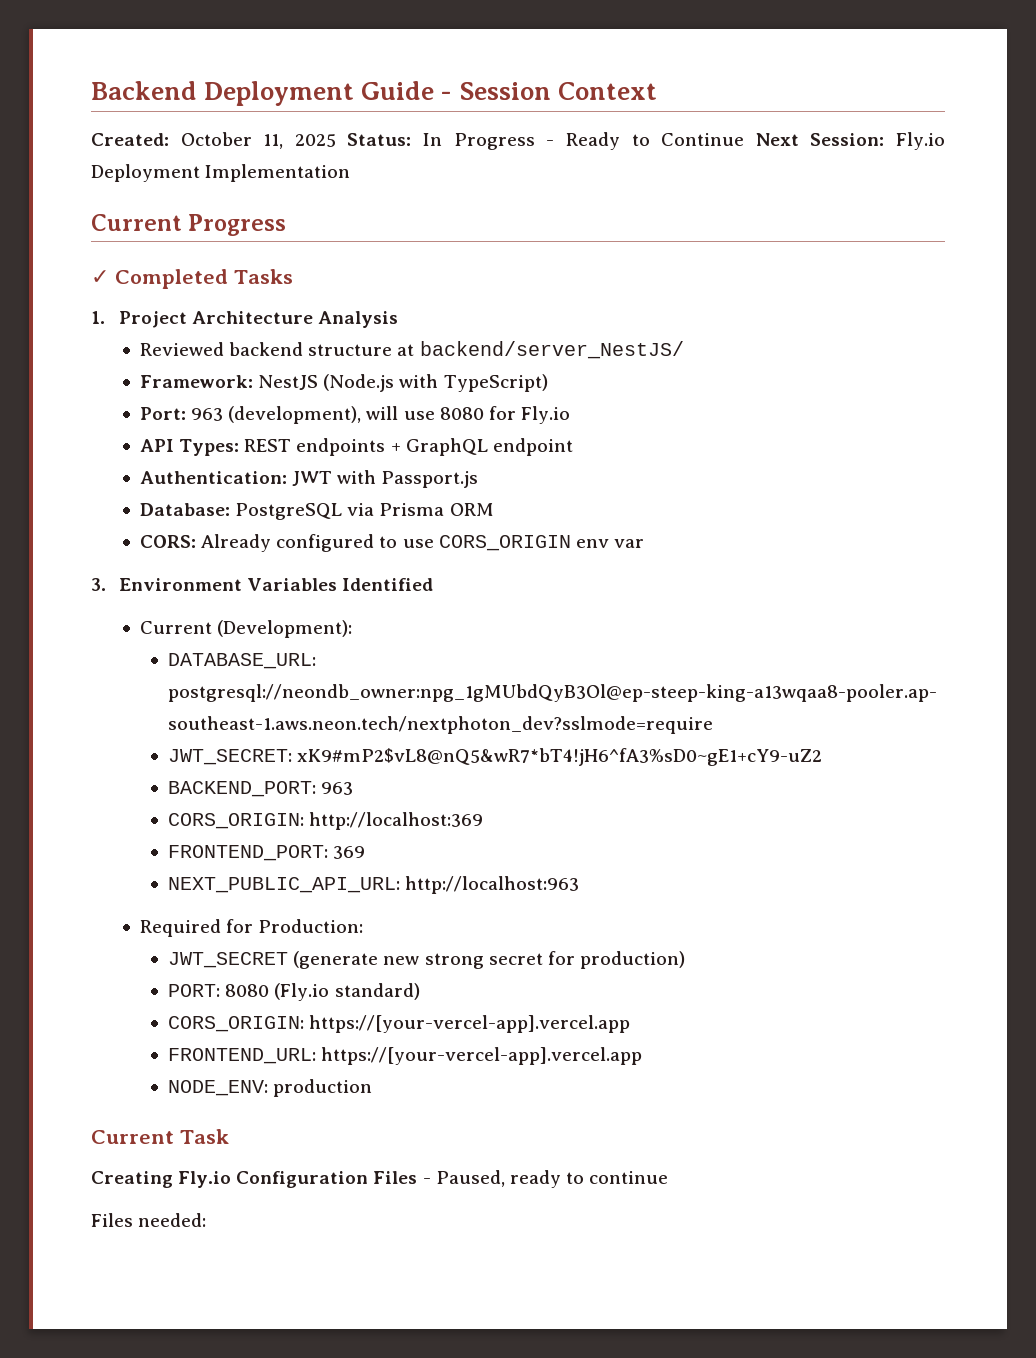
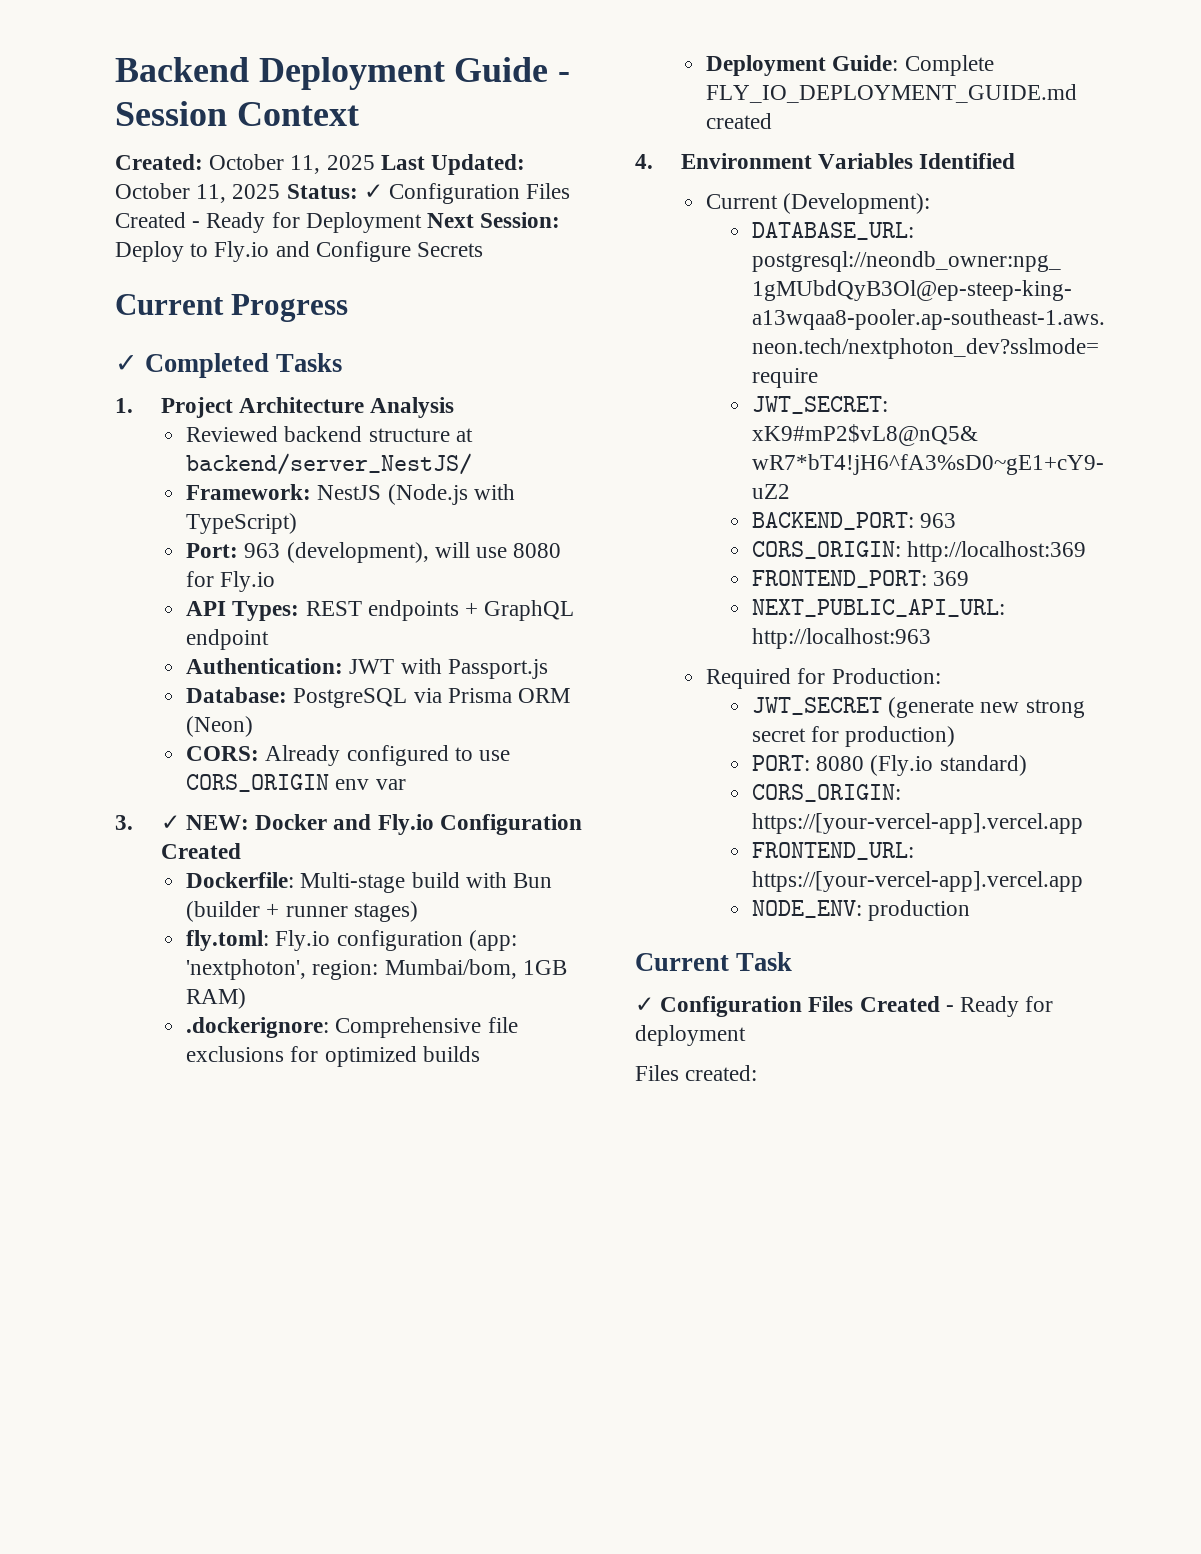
- Created: October 11, 2025 Status: In Progress - Ready to Continue Next Session: Fly.io Deployment Implementation
+ Created: October 11, 2025 Last Updated: October 11, 2025 Status: ✓ Configuration Files Created - Ready for Deployment Next Session: Deploy to Fly.io and Configure Secrets
- Database: PostgreSQL via Prisma ORM
+ Database: PostgreSQL via Prisma ORM (Neon)
- 3. Environment Variables Identified
+ 3. ✓ NEW: Docker and Fly.io Configuration Created
+ Dockerfile: Multi-stage build with Bun (builder + runner stages)
+ fly.toml: Fly.io configuration (app: 'nextphoton', region: Mumbai/bom, 1GB RAM)
+ .dockerignore: Comprehensive file exclusions for optimized builds
+ Deployment Guide: Complete FLY_IO_DEPLOYMENT_GUIDE.md created
+ 4. Environment Variables Identified
- Creating Fly.io Configuration Files - Paused, ready to continue
- Files needed:
+ ✓ Configuration Files Created - Ready for deployment
+ Files created:

